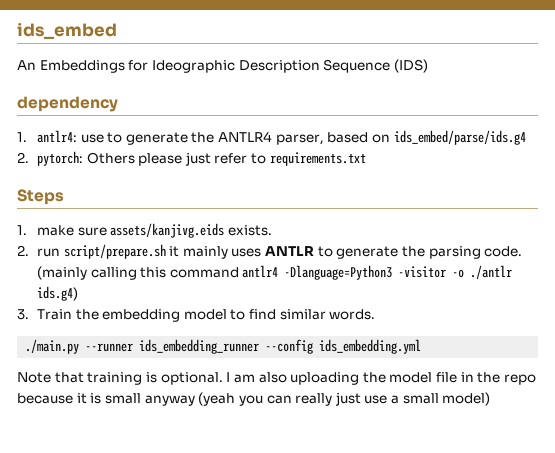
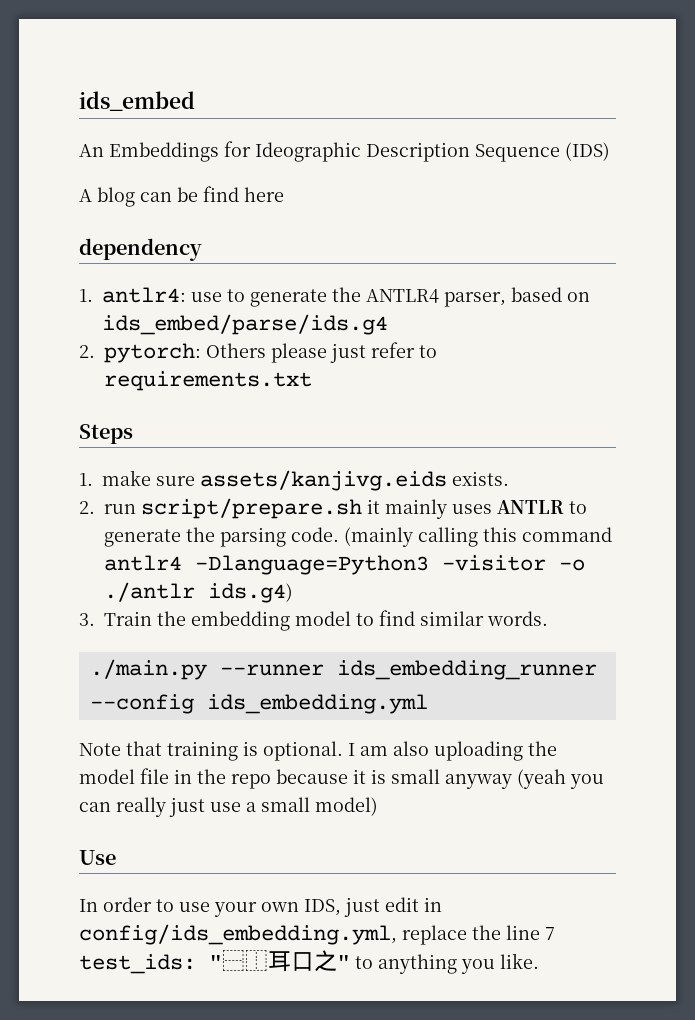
+ A blog can be find here
+ Use
+ In order to use your own IDS, just edit in config/ids_embedding.yml, replace the line 7 test_ids: "⿱⿰耳口之" to anything you like.

